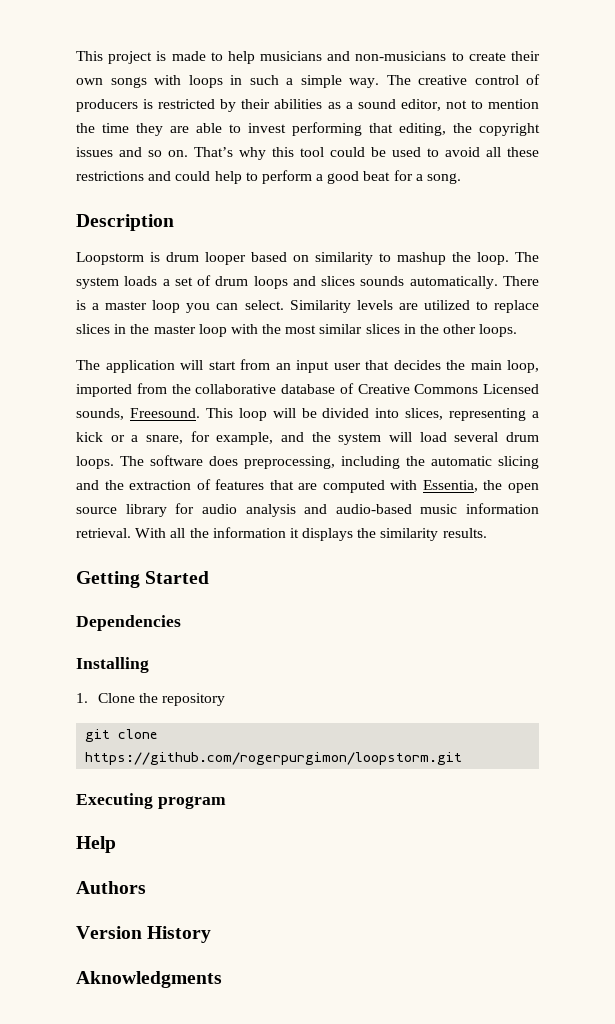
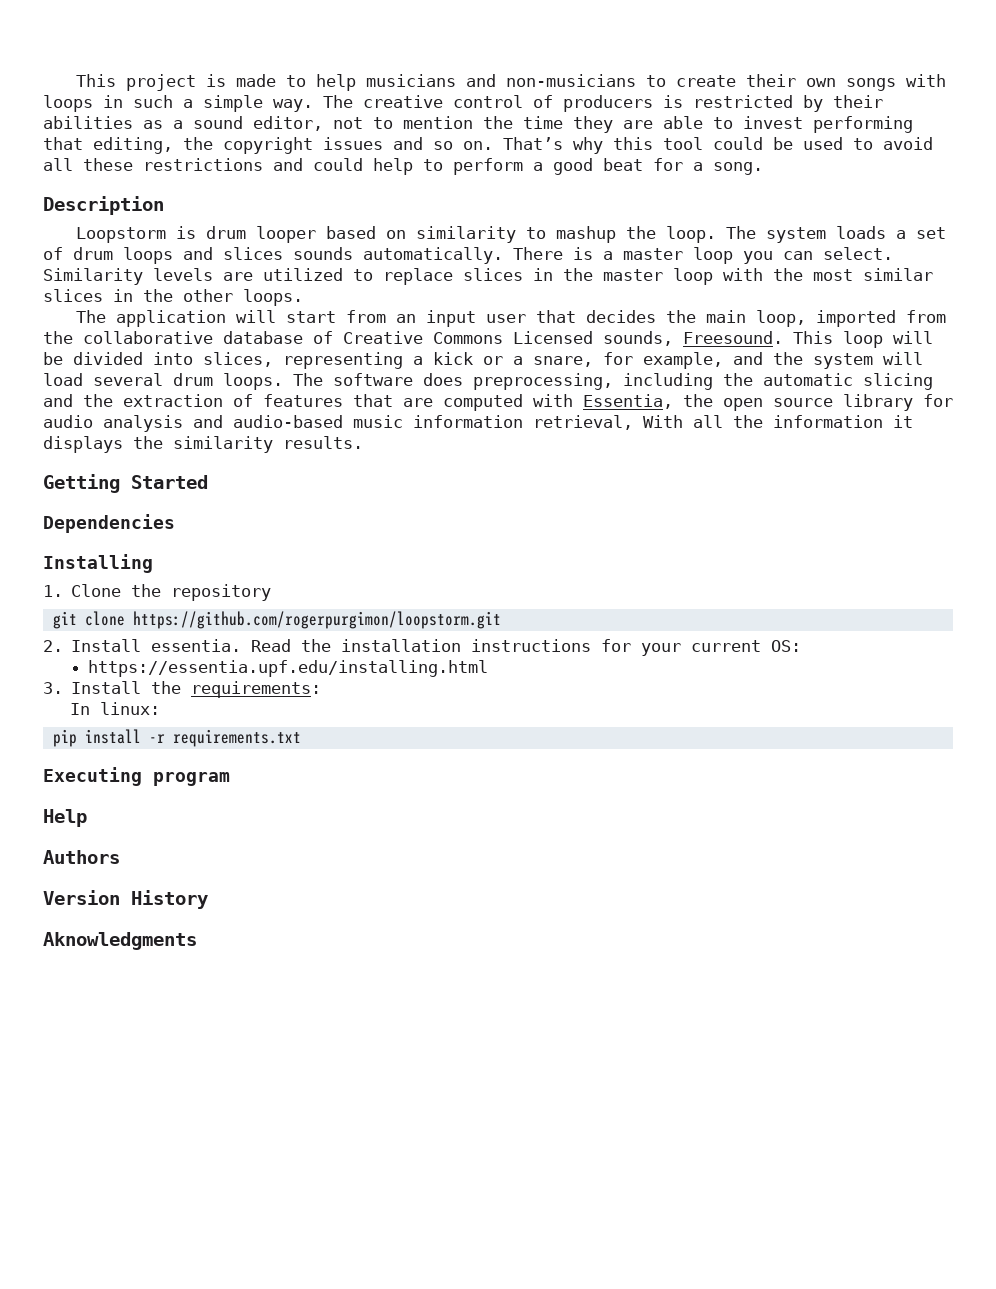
- The software does preprocessing, including the automatic slicing and the extraction of features that are computed with Essentia, the open source library for audio analysis and audio-based music information retrieval. With all the information it displays the similarity results.
+ The software does preprocessing, including the automatic slicing and the extraction of features that are computed with Essentia, the open source library for audio analysis and audio-based music information retrieval, With all the information it displays the similarity results.
+ 2. Install essentia. Read the installation instructions for your current OS:
+ https://essentia.upf.edu/installing.html
+ 3. Install the requirements:
+ In linux:
+ pip install -r requirements.txt

